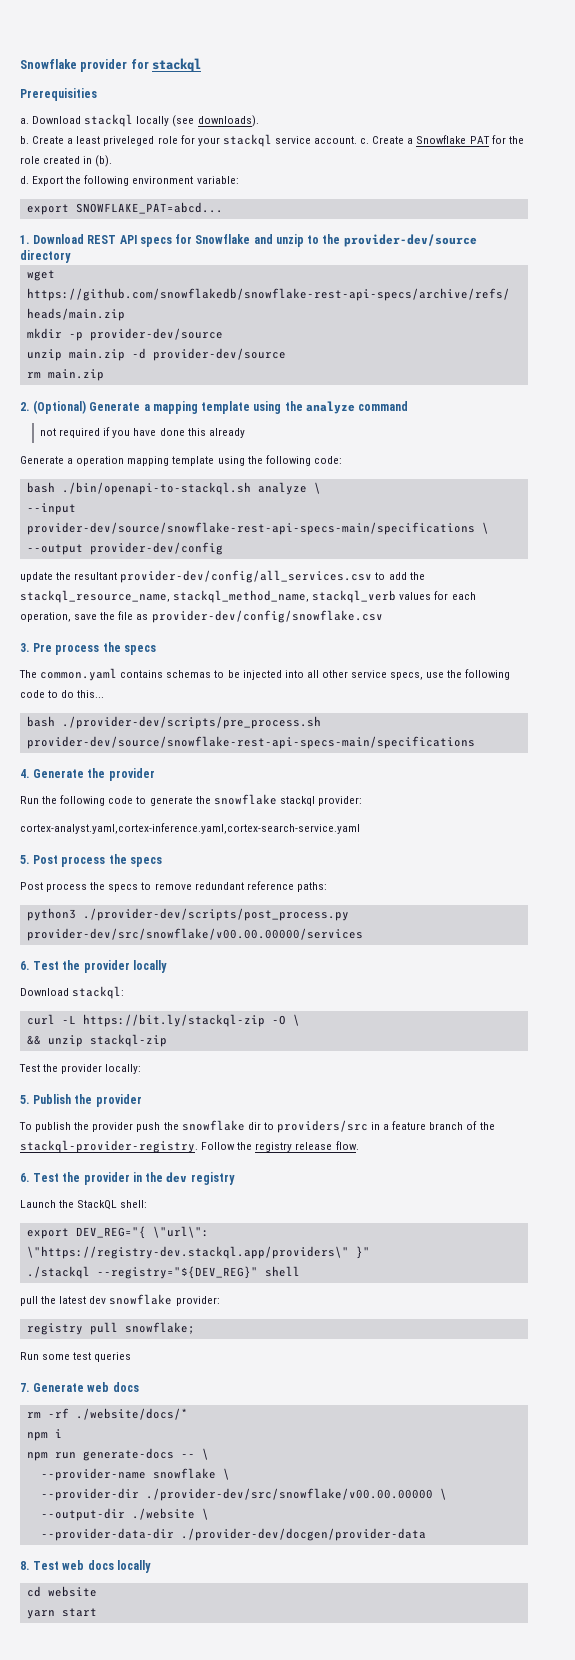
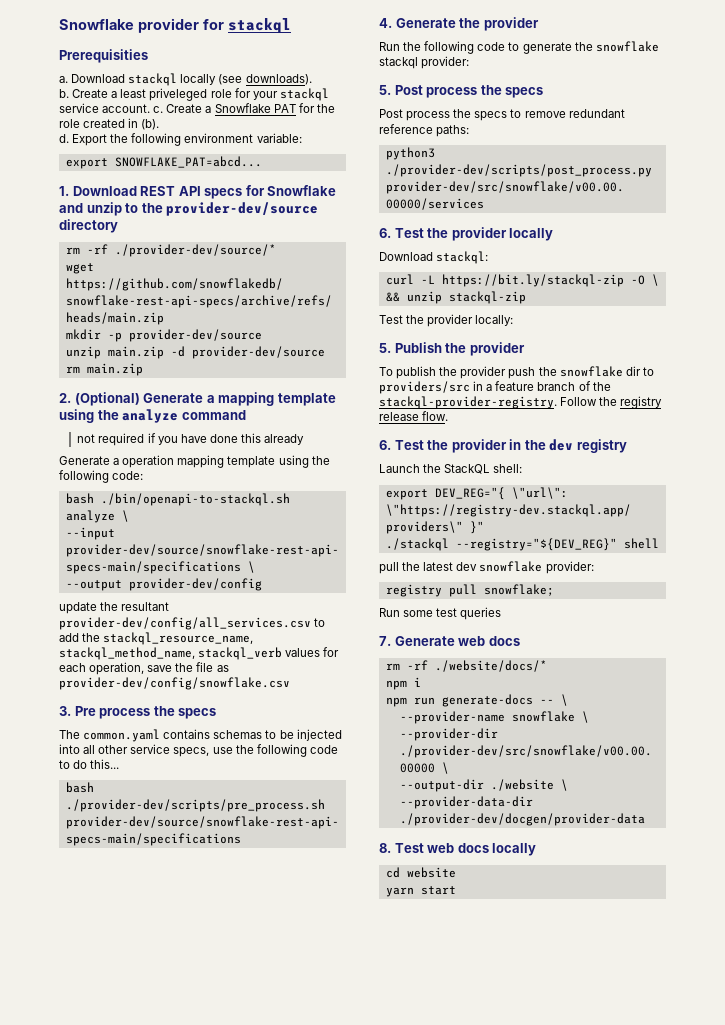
+ rm -rf ./provider-dev/source/*
- cortex-analyst.yaml,cortex-inference.yaml,cortex-search-service.yaml

